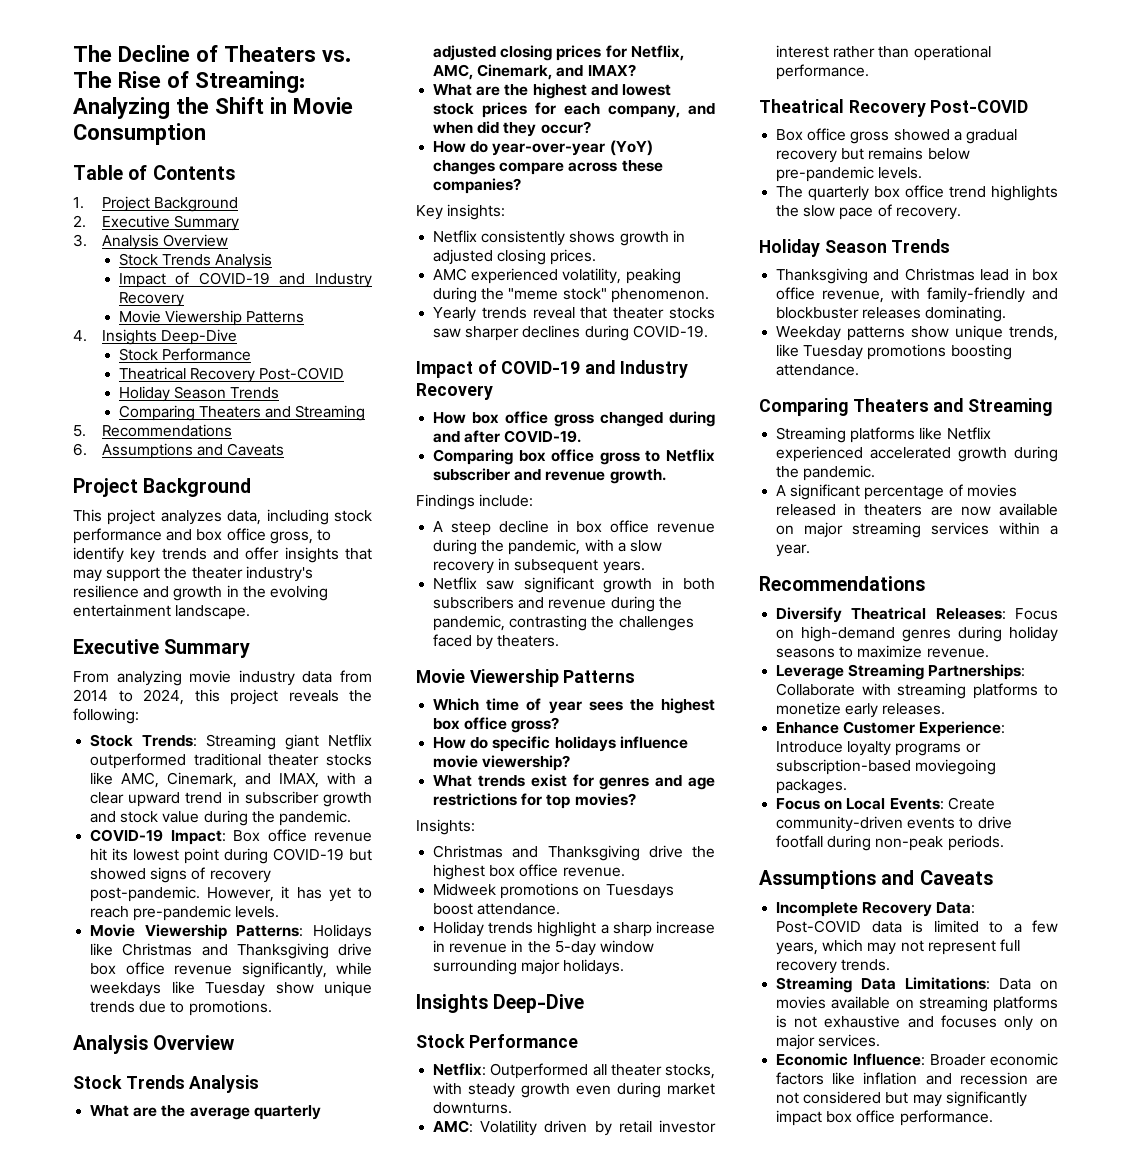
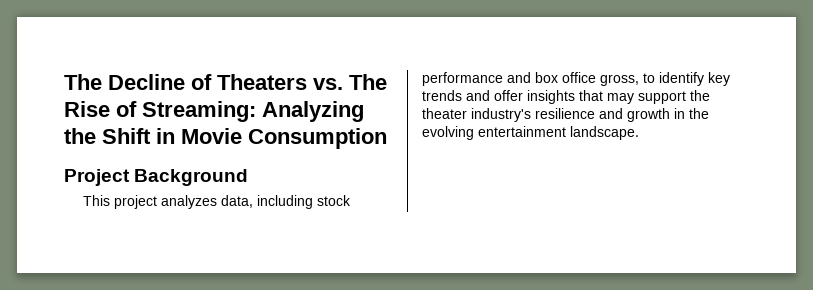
- Table of Contents
- 1. Project Background
- 2. Executive Summary
- 3. Analysis Overview
- Stock Trends Analysis
- Impact of COVID-19 and Industry Recovery
- Movie Viewership Patterns
- 4. Insights Deep-Dive
- Stock Performance
- Theatrical Recovery Post-COVID
- Holiday Season Trends
- Comparing Theaters and Streaming
- 5. Recommendations
- 6. Assumptions and Caveats
  This project analyzes data, including stock performance and box office gross, to identify key trends and offer insights that may support the theater industry's resilience and growth in the evolving entertainment landscape.
- Executive Summary
- From analyzing movie industry data from 2014 to 2024, this project reveals the following:
- Stock Trends: Streaming giant Netflix outperformed traditional theater stocks like AMC, Cinemark, and IMAX, with a clear upward trend in subscriber growth and stock value during the pandemic.
- COVID-19 Impact: Box office revenue hit its lowest point during COVID-19 but showed signs of recovery post-pandemic. However, it has yet to reach pre-pandemic levels.
- Movie Viewership Patterns: Holidays like Christmas and Thanksgiving drive box office revenue significantly, while weekdays like Tuesday show unique trends due to promotions.
- Analysis Overview
- Stock Trends Analysis
- What are the average quarterly adjusted closing prices for Netflix, AMC, Cinemark, and IMAX?
- What are the highest and lowest stock prices for each company, and when did they occur?
- How do year-over-year (YoY) changes compare across these companies?
- Key insights:
- Netflix consistently shows growth in adjusted closing prices.
- AMC experienced volatility, peaking during the "meme stock" phenomenon.
- Yearly trends reveal that theater stocks saw sharper declines during COVID-19.
- Impact of COVID-19 and Industry Recovery
- How box office gross changed during and after COVID-19.
- Comparing box office gross to Netflix subscriber and revenue growth.
- Findings include:
- A steep decline in box office revenue during the pandemic, with a slow recovery in subsequent years.
- Netflix saw significant growth in both subscribers and revenue during the pandemic, contrasting the challenges faced by theaters.
- Movie Viewership Patterns
- Which time of year sees the highest box office gross?
- How do specific holidays influence movie viewership?
- What trends exist for genres and age restrictions for top movies?
- Insights:
- Christmas and Thanksgiving drive the highest box office revenue.
- Midweek promotions on Tuesdays boost attendance.
- Holiday trends highlight a sharp increase in revenue in the 5-day window surrounding major holidays.
- Insights Deep-Dive
- Stock Performance
- Netflix: Outperformed all theater stocks, with steady growth even during market downturns.
- AMC: Volatility driven by retail investor interest rather than operational performance.
- Theatrical Recovery Post-COVID
- Box office gross showed a gradual recovery but remains below pre-pandemic levels.
- The quarterly box office trend highlights the slow pace of recovery.
- Holiday Season Trends
- Thanksgiving and Christmas lead in box office revenue, with family-friendly and blockbuster releases dominating.
- Weekday patterns show unique trends, like Tuesday promotions boosting attendance.
- Comparing Theaters and Streaming
- Streaming platforms like Netflix experienced accelerated growth during the pandemic.
- A significant percentage of movies released in theaters are now available on major streaming services within a year.
- Recommendations
- Diversify Theatrical Releases: Focus on high-demand genres during holiday seasons to maximize revenue.
- Leverage Streaming Partnerships: Collaborate with streaming platforms to monetize early releases.
- Enhance Customer Experience: Introduce loyalty programs or subscription-based moviegoing packages.
- Focus on Local Events: Create community-driven events to drive footfall during non-peak periods.
- Assumptions and Caveats
- Incomplete Recovery Data: Post-COVID data is limited to a few years, which may not represent full recovery trends.
- Streaming Data Limitations: Data on movies available on streaming platforms is not exhaustive and focuses only on major services.
- Economic Influence: Broader economic factors like inflation and recession are not considered but may significantly impact box office performance.

